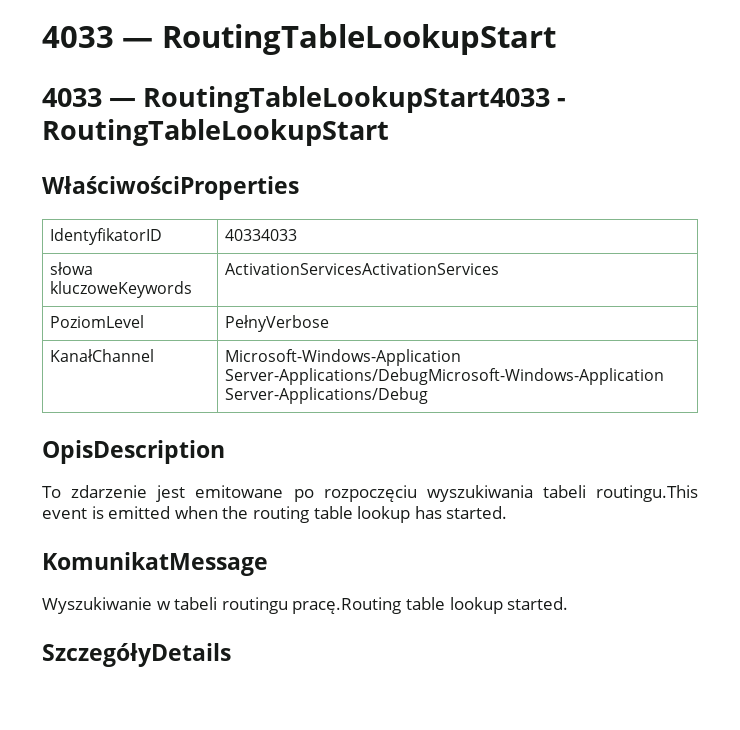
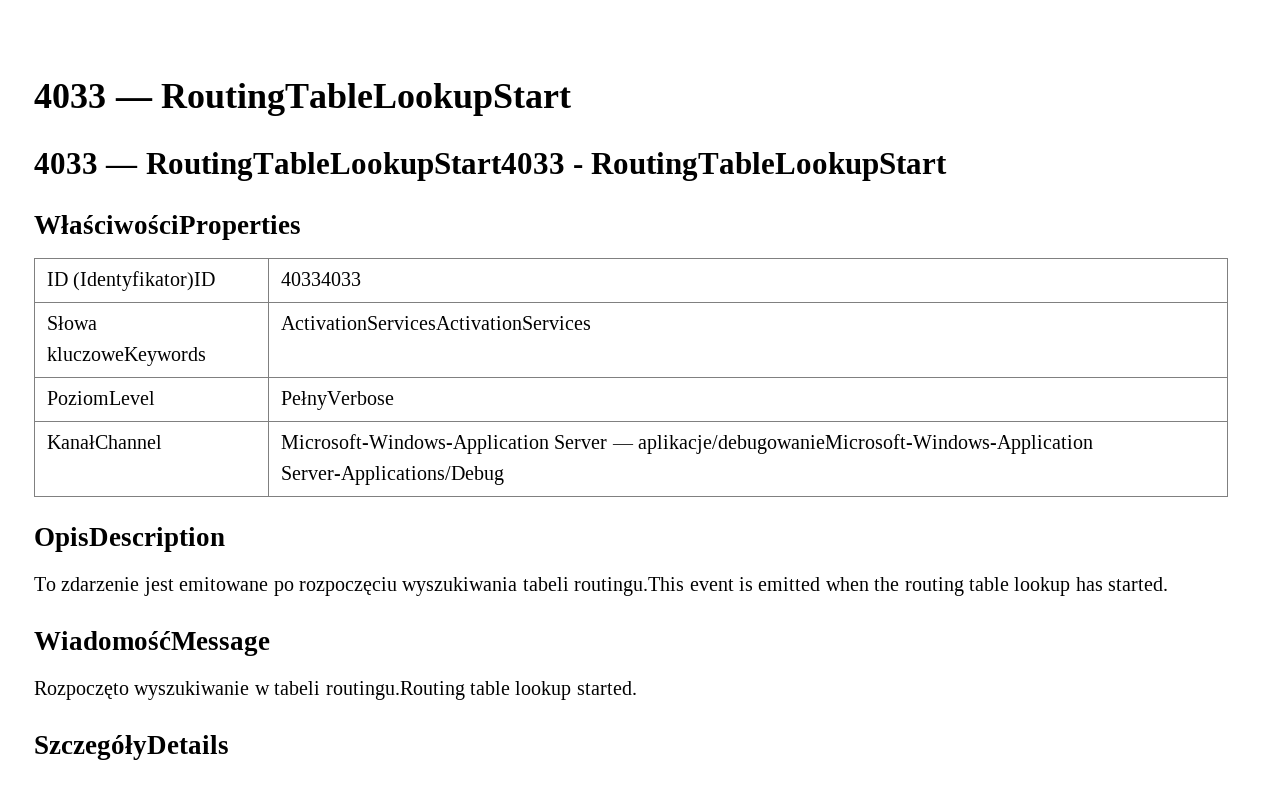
- IdentyfikatorID | 40334033
+ ID (Identyfikator)ID | 40334033
- słowa kluczoweKeywords | ActivationServicesActivationServices
+ Słowa kluczoweKeywords | ActivationServicesActivationServices
- KanałChannel | Microsoft-Windows-Application Server-Applications/DebugMicrosoft-Windows-Application Server-Applications/Debug
+ KanałChannel | Microsoft-Windows-Application Server — aplikacje/debugowanieMicrosoft-Windows-Application Server-Applications/Debug
- KomunikatMessage
- Wyszukiwanie w tabeli routingu pracę.Routing table lookup started.
+ WiadomośćMessage
+ Rozpoczęto wyszukiwanie w tabeli routingu.Routing table lookup started.

